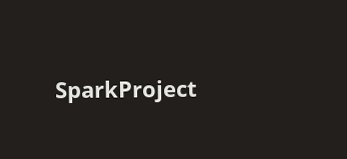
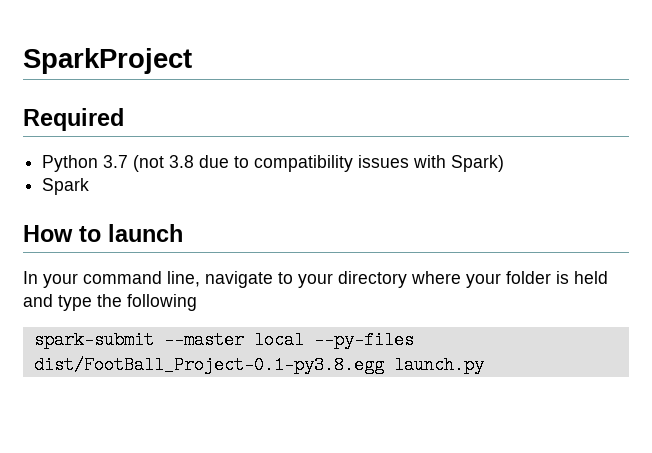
+ Required
+ Python 3.7 (not 3.8 due to compatibility issues with Spark)
+ Spark
+ How to launch
+ In your command line, navigate to your directory where your folder is held and type the following
+ spark-submit --master local --py-files dist/FootBall_Project-0.1-py3.8.egg launch.py

